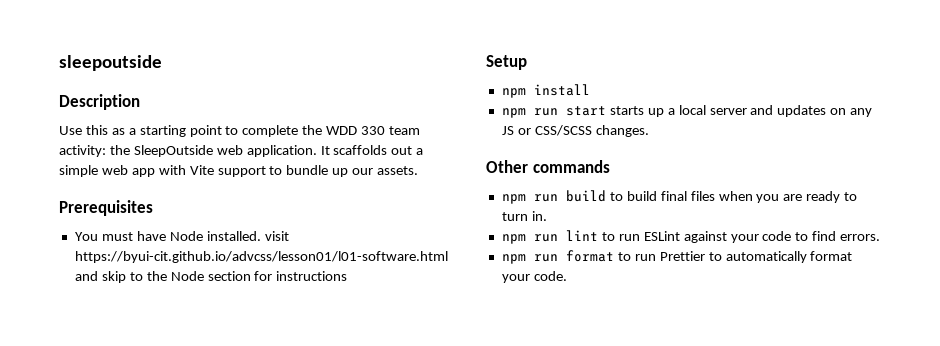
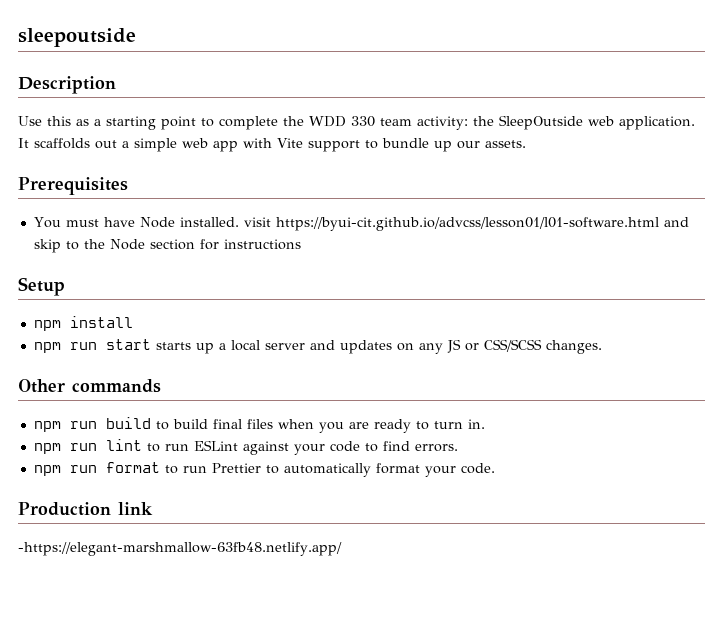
+ Production link
+ -https://elegant-marshmallow-63fb48.netlify.app/

